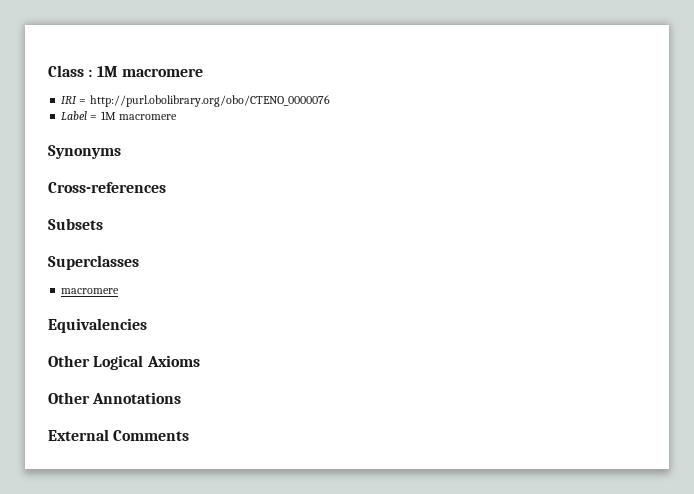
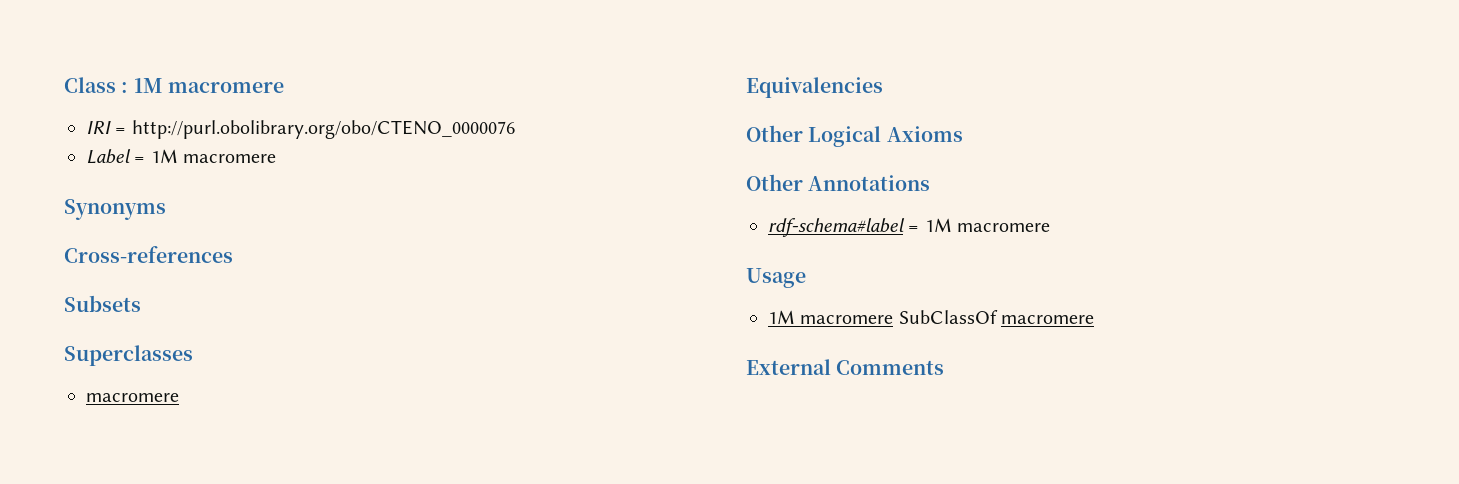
+ rdf-schema#label = 1M macromere
+ Usage
+ 1M macromere SubClassOf macromere

